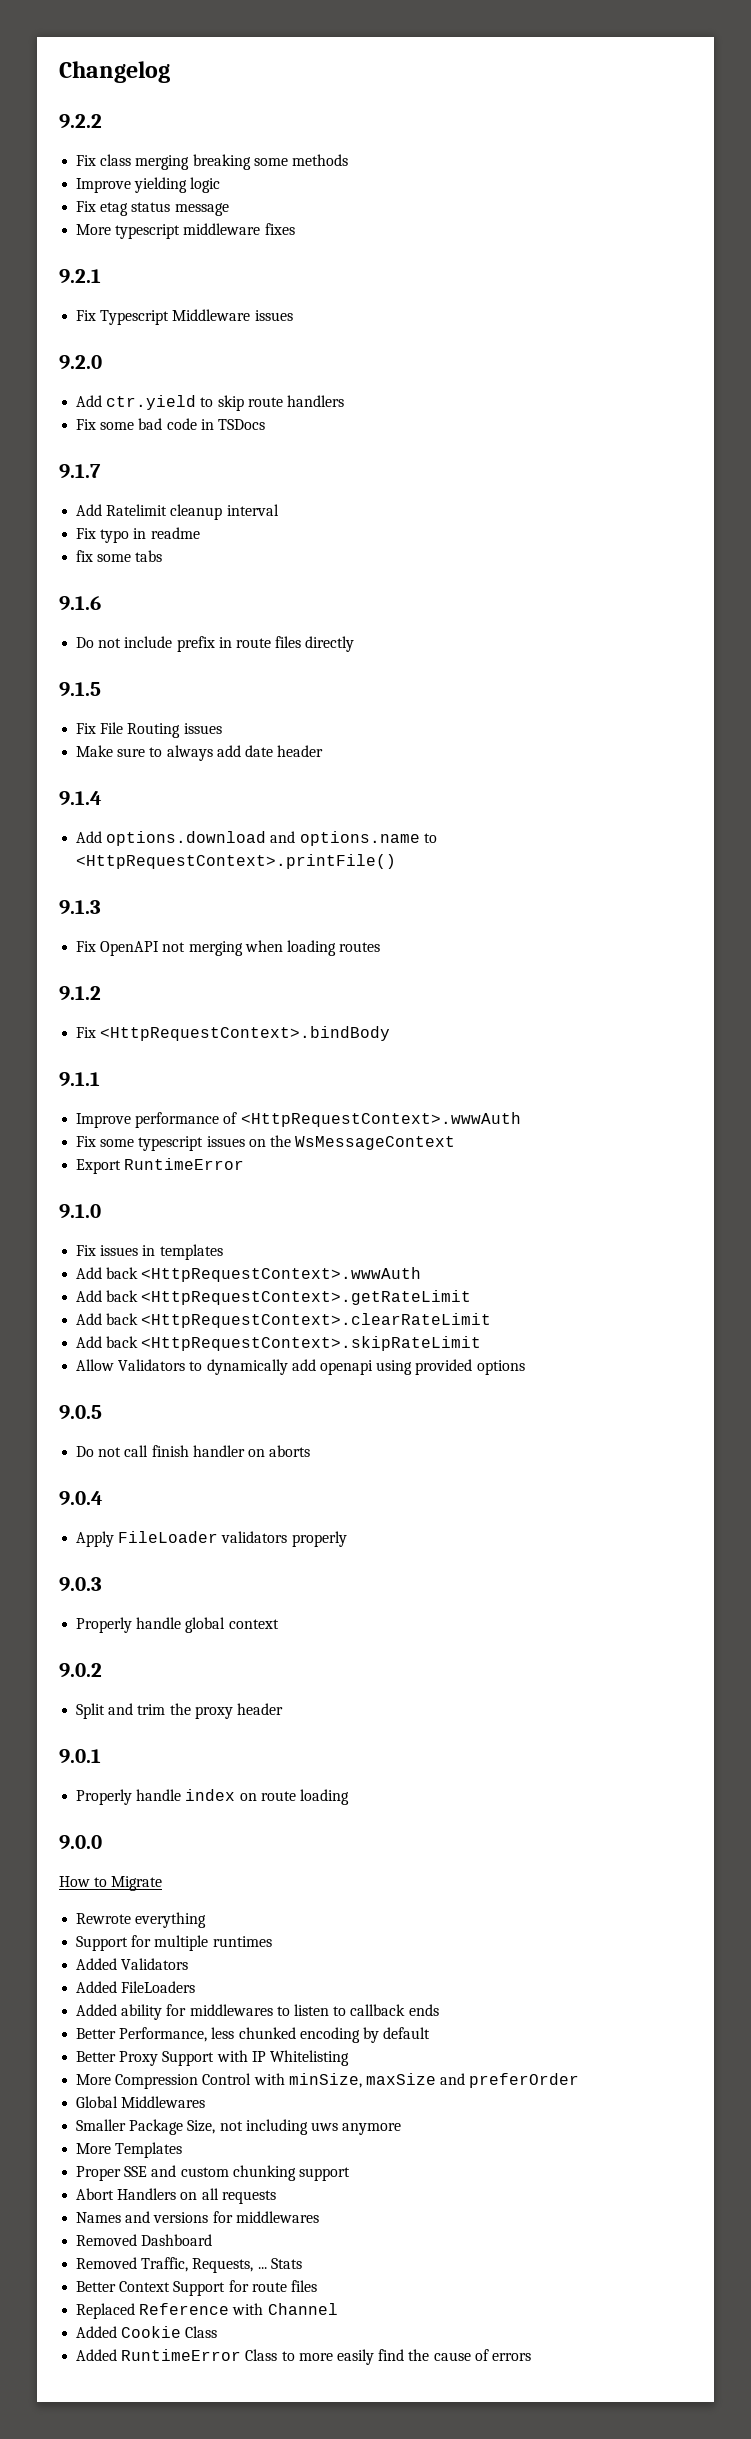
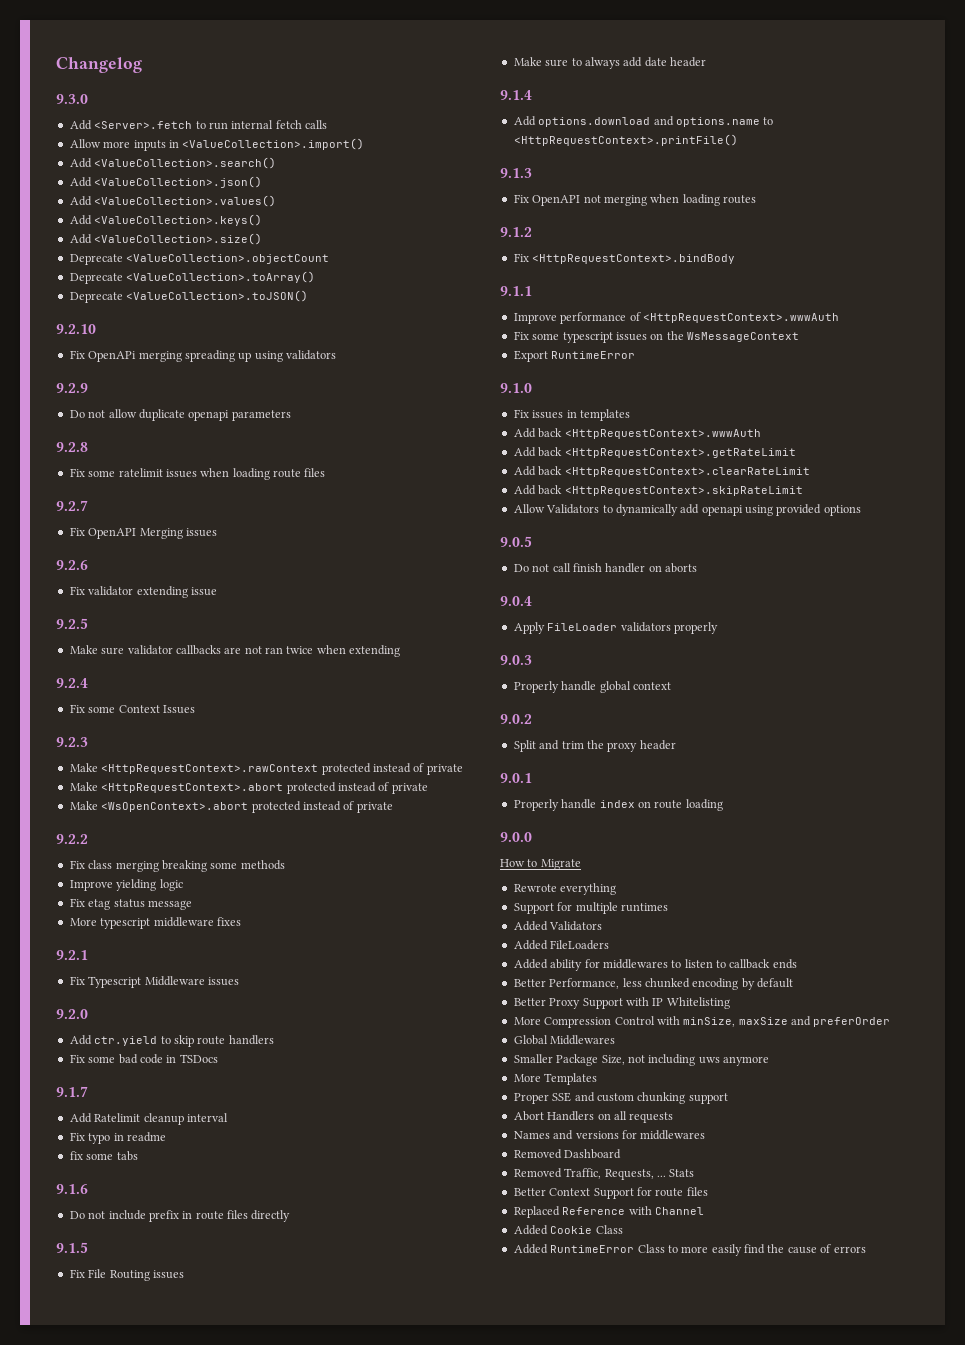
+ 9.3.0
+ Add <Server>.fetch to run internal fetch calls
+ Allow more inputs in <ValueCollection>.import()
+ Add <ValueCollection>.search()
+ Add <ValueCollection>.json()
+ Add <ValueCollection>.values()
+ Add <ValueCollection>.keys()
+ Add <ValueCollection>.size()
+ Deprecate <ValueCollection>.objectCount
+ Deprecate <ValueCollection>.toArray()
+ Deprecate <ValueCollection>.toJSON()
+ 9.2.10
+ Fix OpenAPi merging spreading up using validators
+ 9.2.9
+ Do not allow duplicate openapi parameters
+ 9.2.8
+ Fix some ratelimit issues when loading route files
+ 9.2.7
+ Fix OpenAPI Merging issues
+ 9.2.6
+ Fix validator extending issue
+ 9.2.5
+ Make sure validator callbacks are not ran twice when extending
+ 9.2.4
+ Fix some Context Issues
+ 9.2.3
+ Make <HttpRequestContext>.rawContext protected instead of private
+ Make <HttpRequestContext>.abort protected instead of private
+ Make <WsOpenContext>.abort protected instead of private

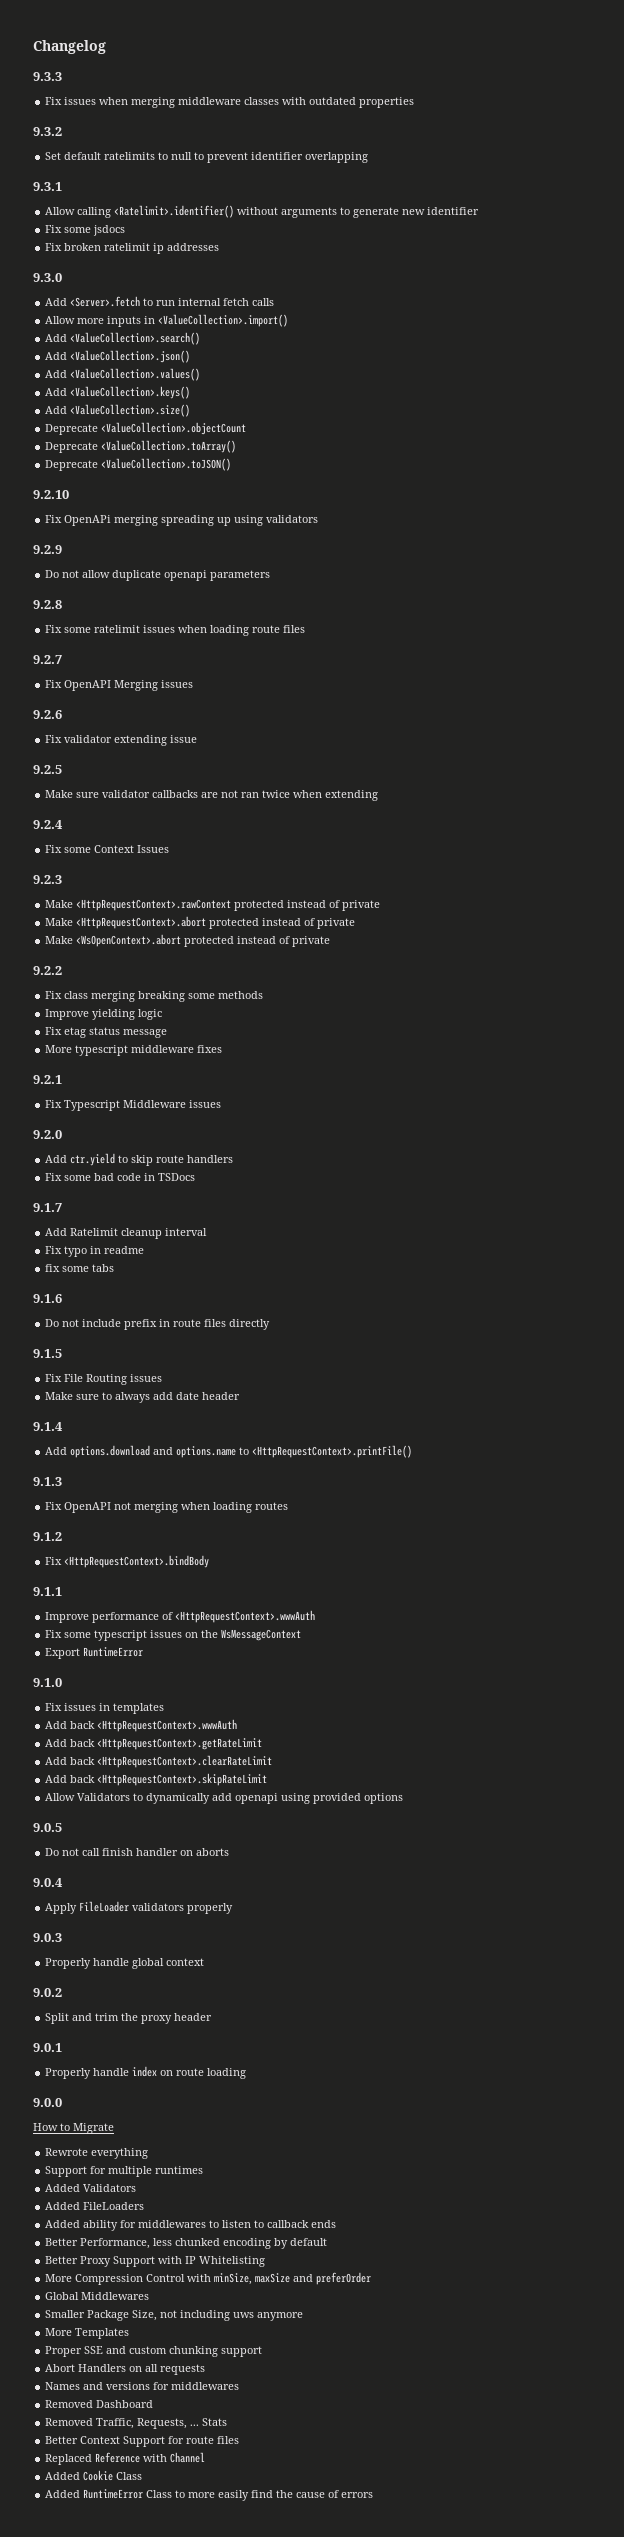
+ 9.3.3
+ Fix issues when merging middleware classes with outdated properties
+ 9.3.2
+ Set default ratelimits to null to prevent identifier overlapping
+ 9.3.1
+ Allow calling <Ratelimit>.identifier() without arguments to generate new identifier
+ Fix some jsdocs
+ Fix broken ratelimit ip addresses

